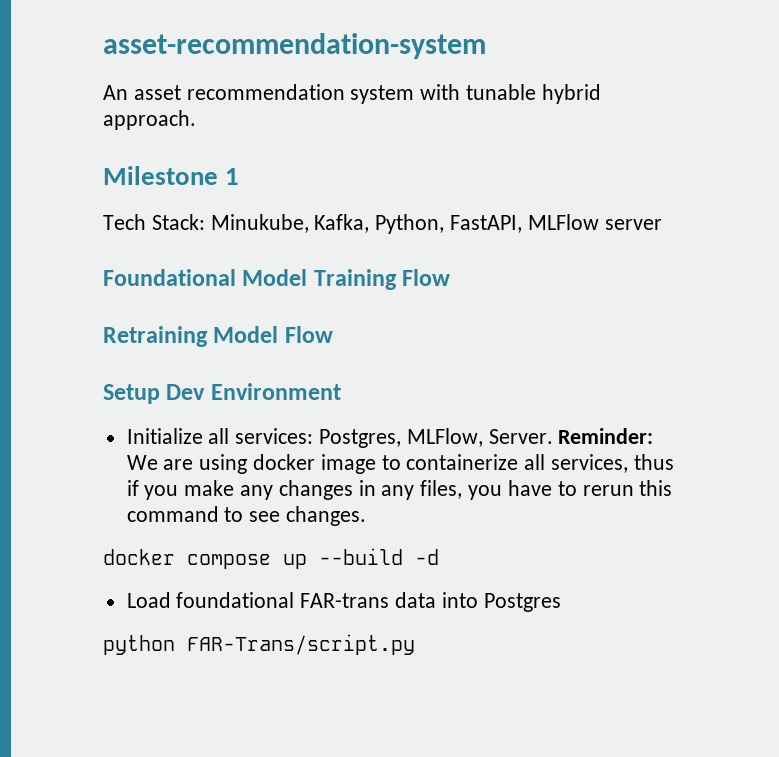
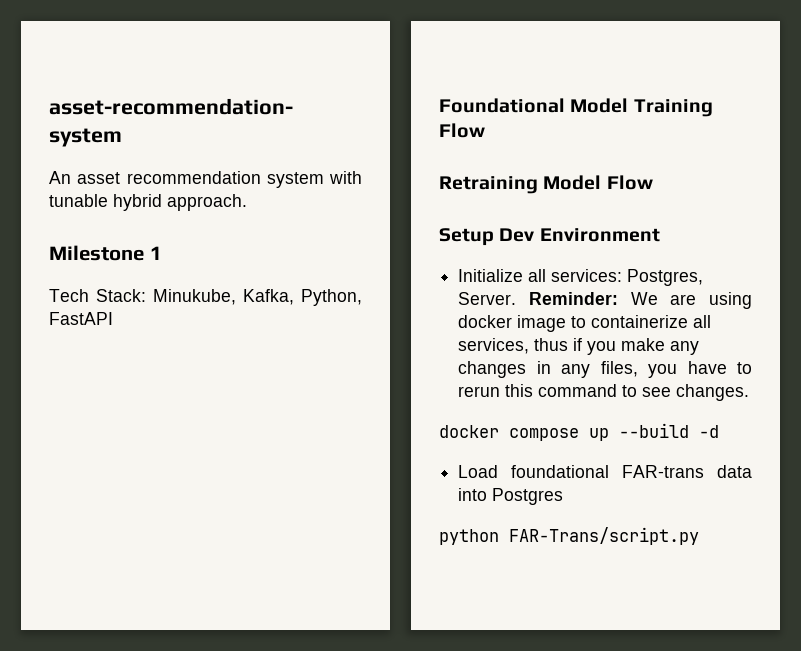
- Tech Stack: Minukube, Kafka, Python, FastAPI, MLFlow server
+ Tech Stack: Minukube, Kafka, Python, FastAPI
- Initialize all services: Postgres, MLFlow, Server.
+ Initialize all services: Postgres, Server.

